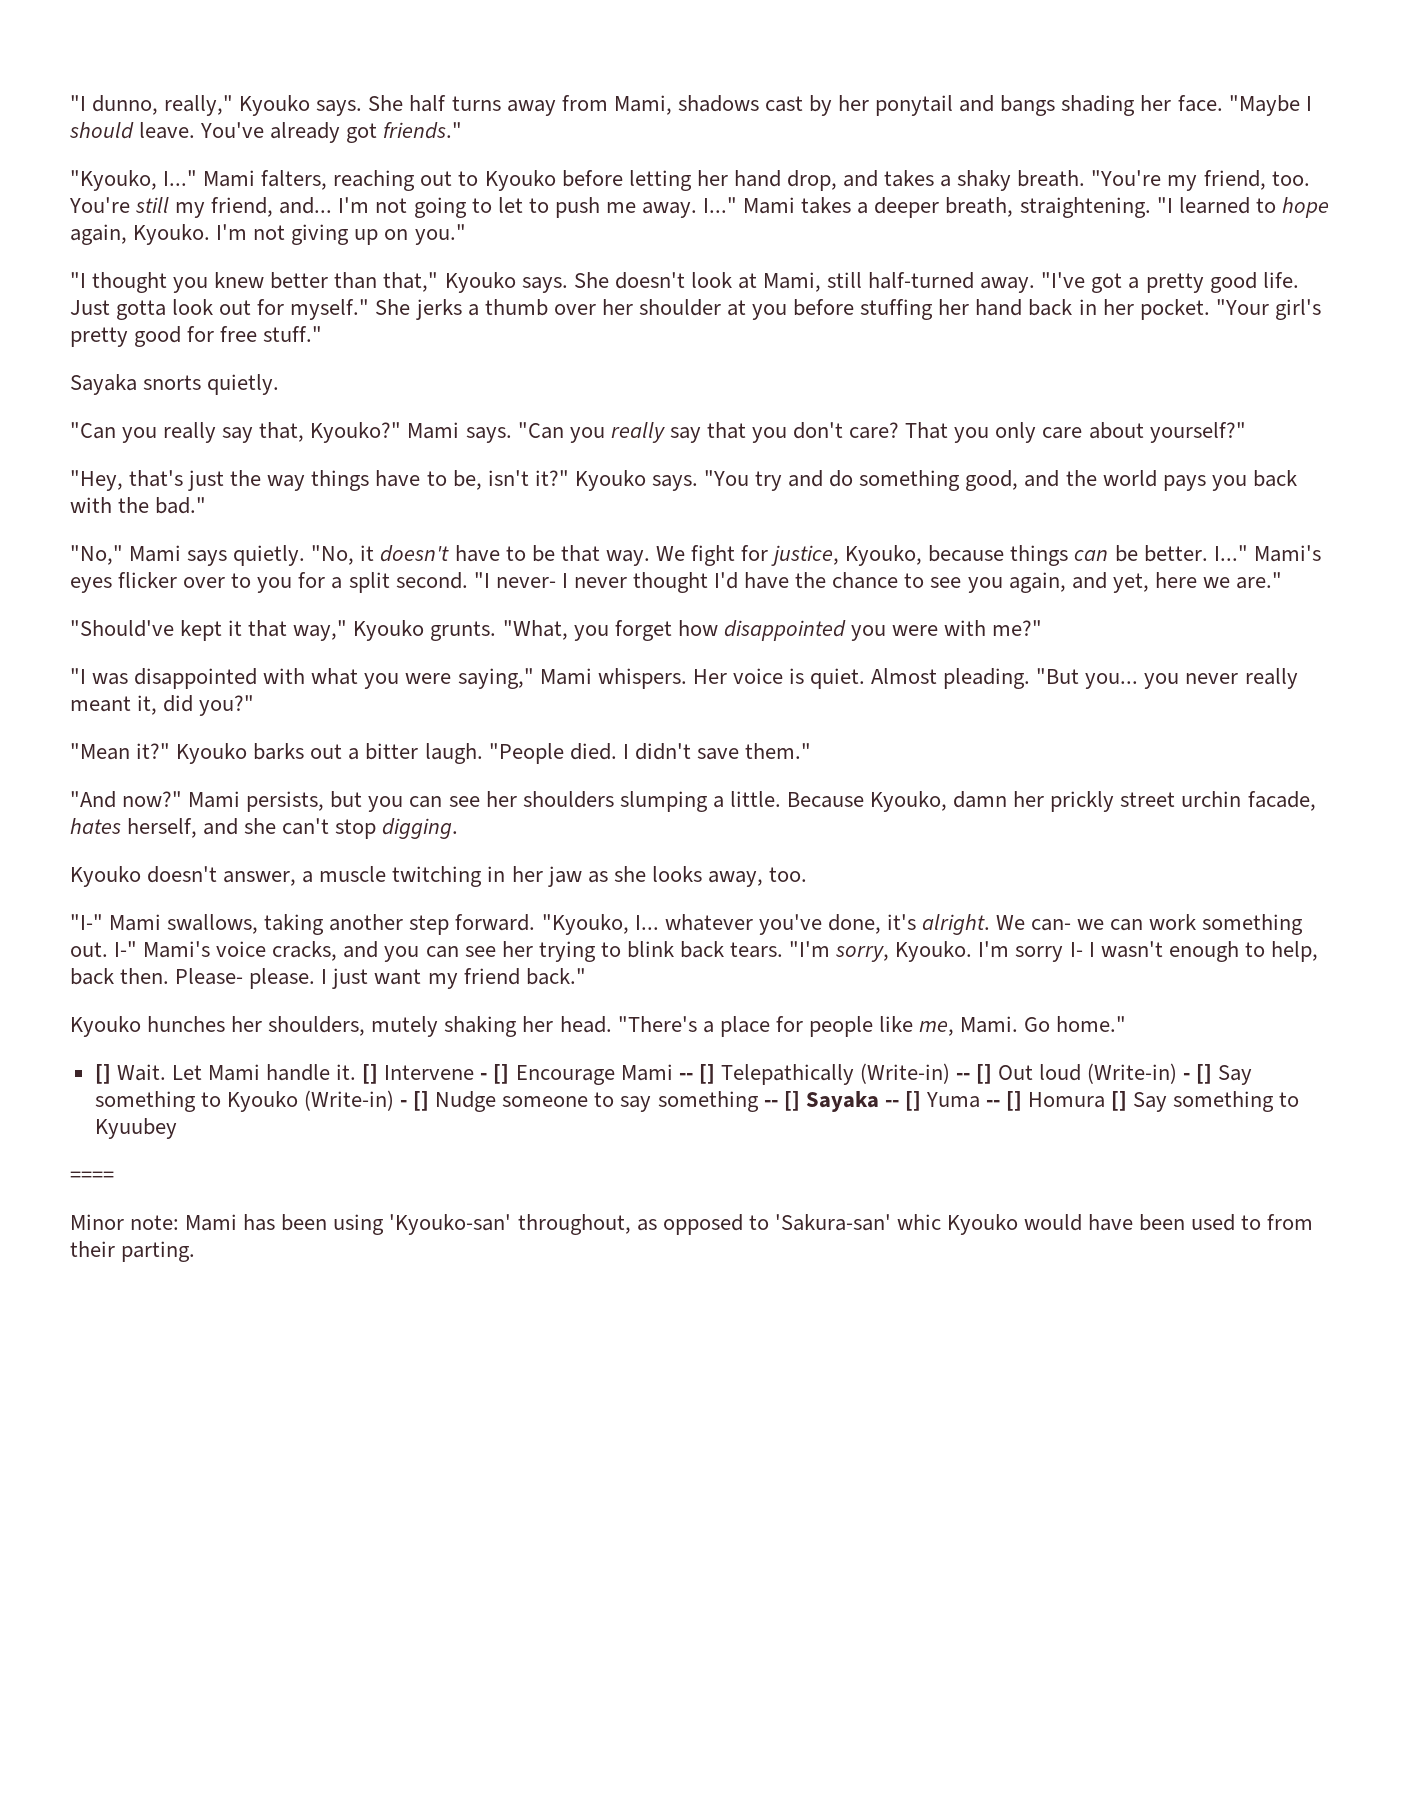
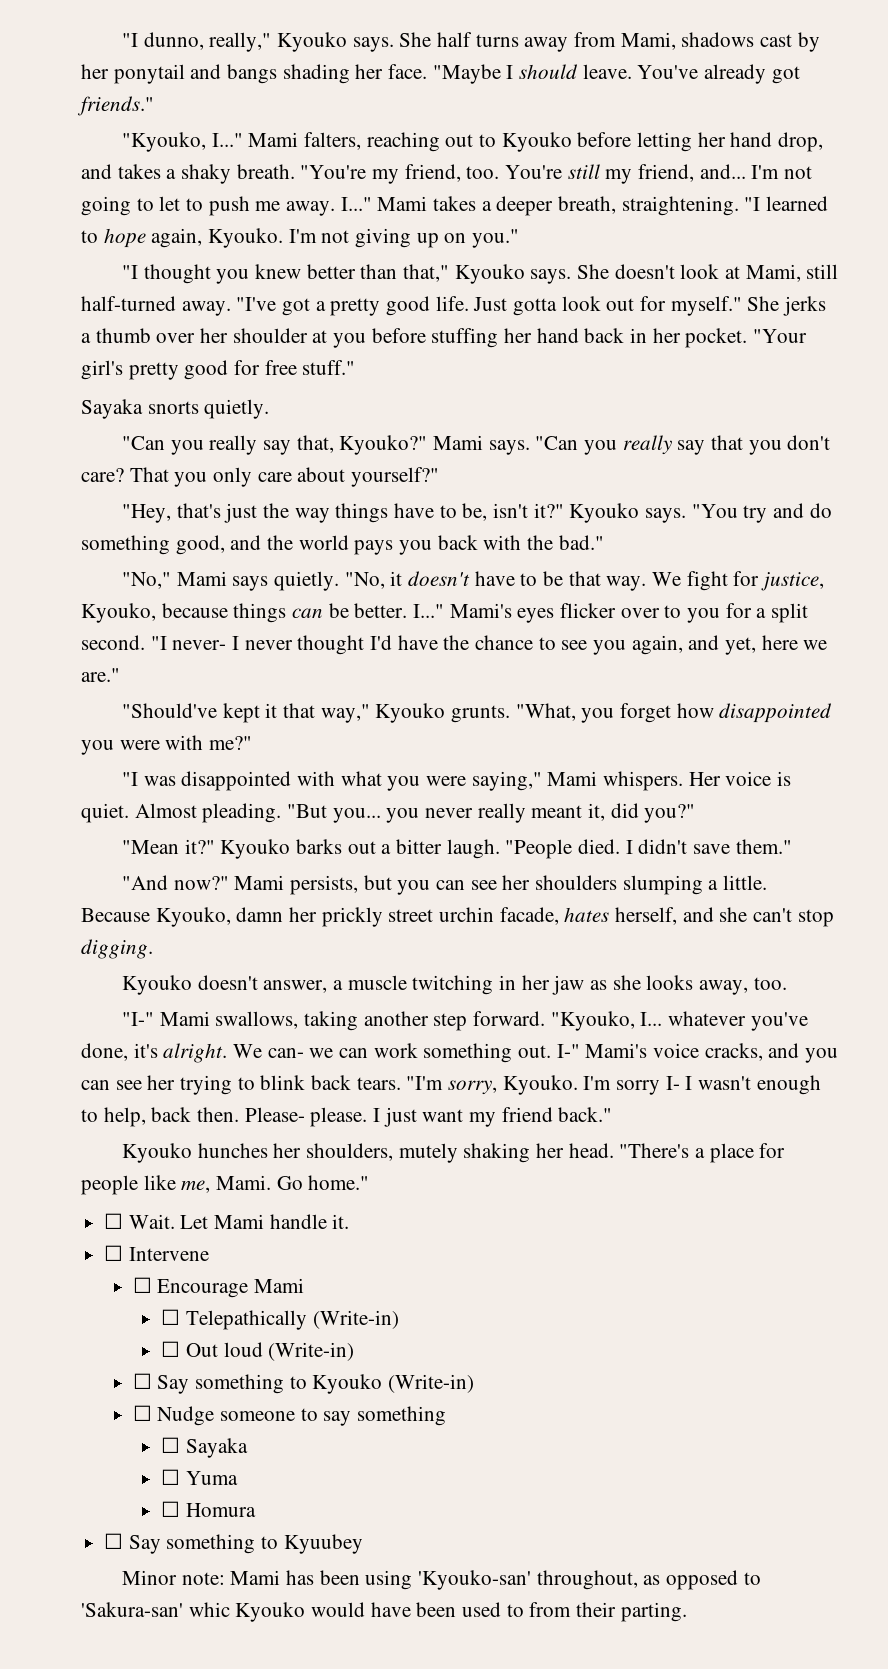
- [] Wait.
+ ☐ Wait.
- Let Mami handle it. [] Intervene - [] Encourage Mami -- [] Telepathically (Write-in) -- [] Out loud (Write-in) - [] Say something to Kyouko (Write-in) - [] Nudge someone to say something -- [] Sayaka -- [] Yuma -- [] Homura [] Say something to Kyuubey
+ Let Mami handle it.
+ ☐ Intervene
+ ☐ Encourage Mami
+ ☐ Telepathically (Write-in)
+ ☐ Out loud (Write-in)
+ ☐ Say something to Kyouko (Write-in)
+ ☐ Nudge someone to say something
+ ☐ Sayaka
+ ☐ Yuma
+ ☐ Homura
+ ☐ Say something to Kyuubey
- ====

